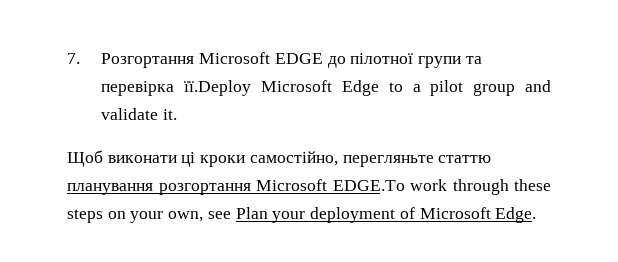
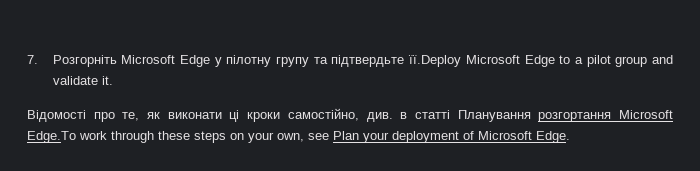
- 7. Розгортання Microsoft EDGE до пілотної групи та перевірка її.Deploy Microsoft Edge to a pilot group and validate it.
+ 7. Розгорніть Microsoft Edge у пілотну групу та підтвердьте її.Deploy Microsoft Edge to a pilot group and validate it.
- Щоб виконати ці кроки самостійно, перегляньте статтю планування розгортання Microsoft EDGE.To work through these steps on your own, see Plan your deployment of Microsoft Edge.
+ Відомості про те, як виконати ці кроки самостійно, див. в статті Планування розгортання Microsoft Edge.To work through these steps on your own, see Plan your deployment of Microsoft Edge.

